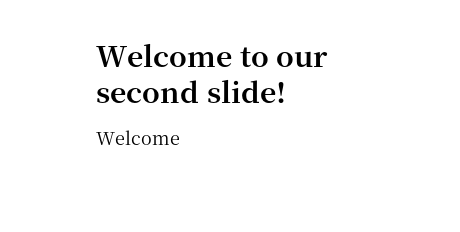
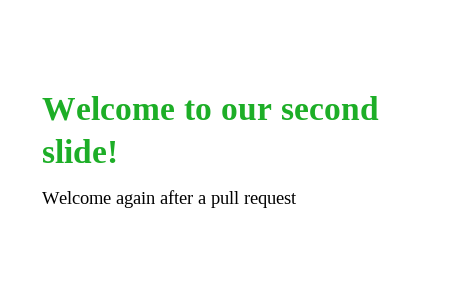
  Welcome to our second slide!
- Welcome
+ Welcome again after a pull request

